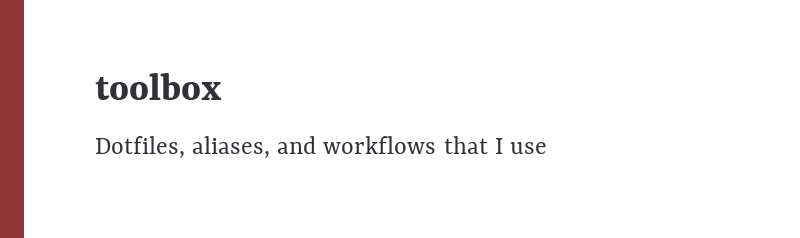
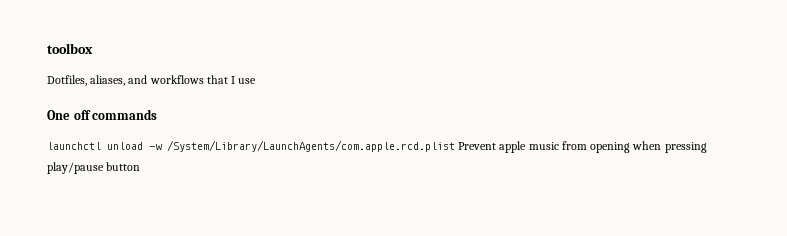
+ One off commands
+ launchctl unload -w /System/Library/LaunchAgents/com.apple.rcd.plist Prevent apple music from opening when pressing play/pause button

